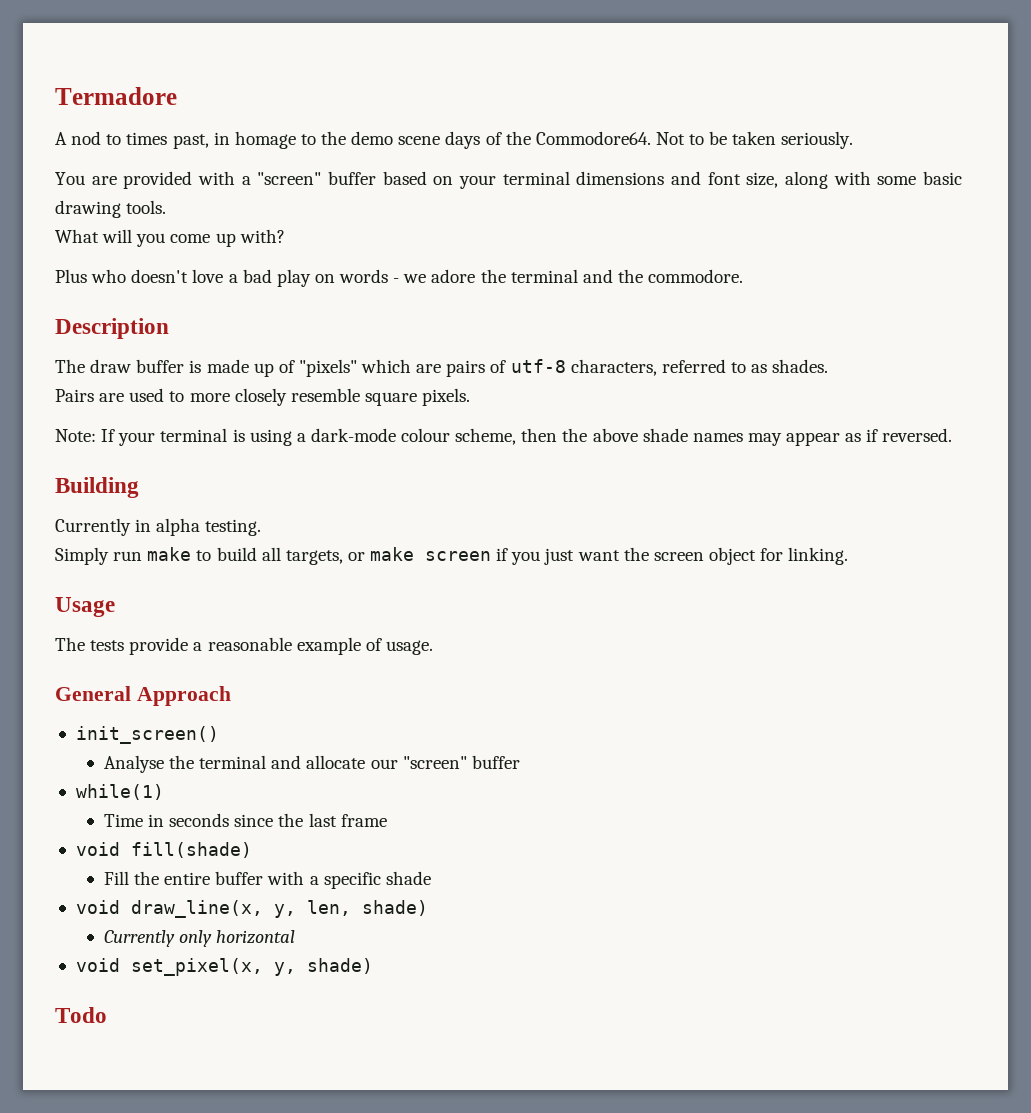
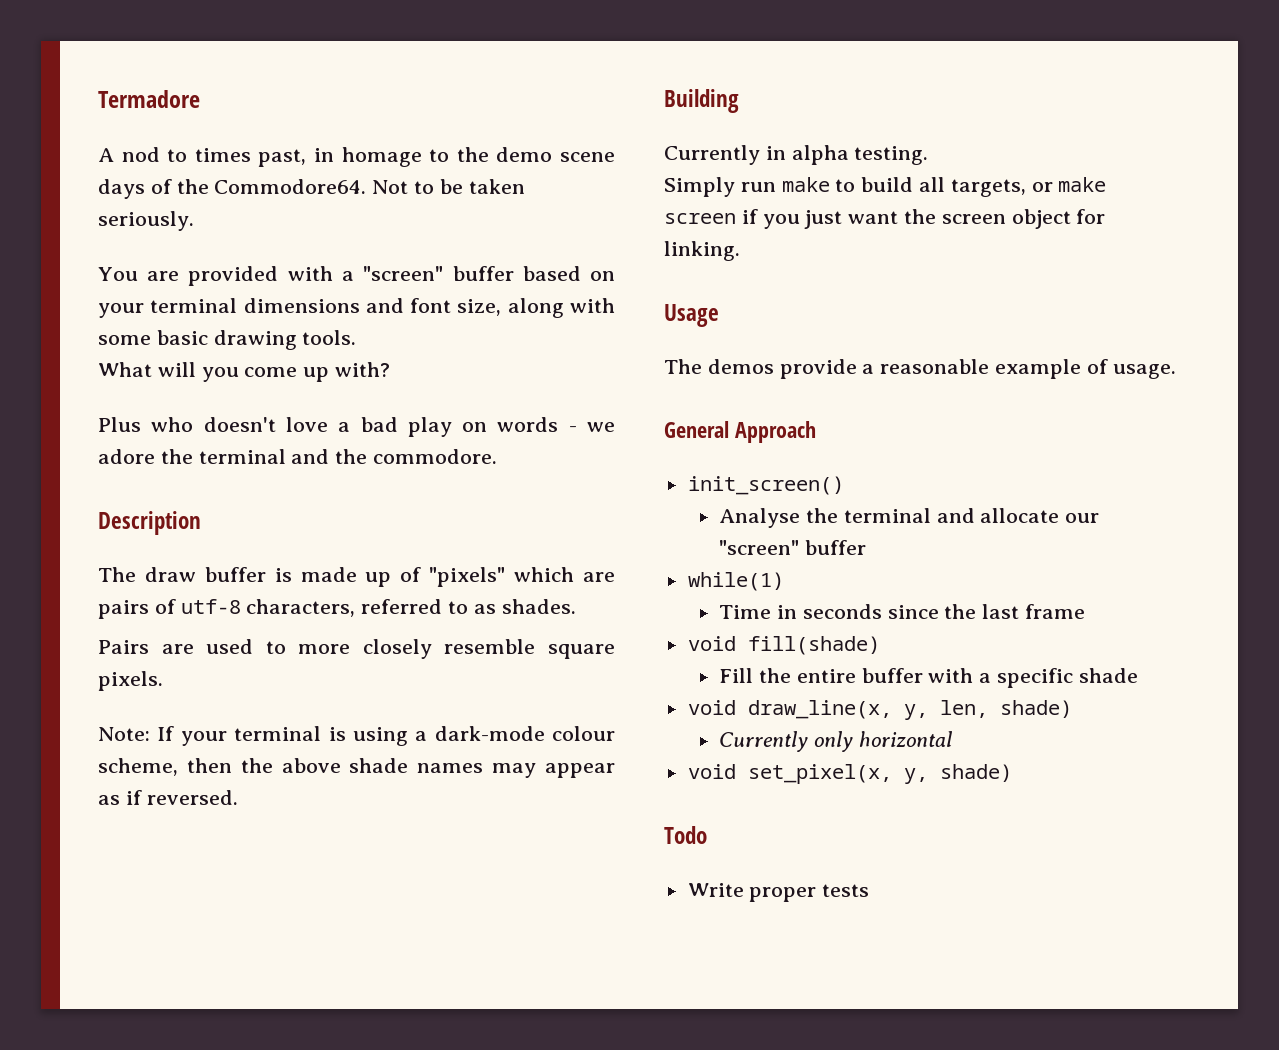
- The tests provide a reasonable example of usage.
+ The demos provide a reasonable example of usage.
+ Write proper tests

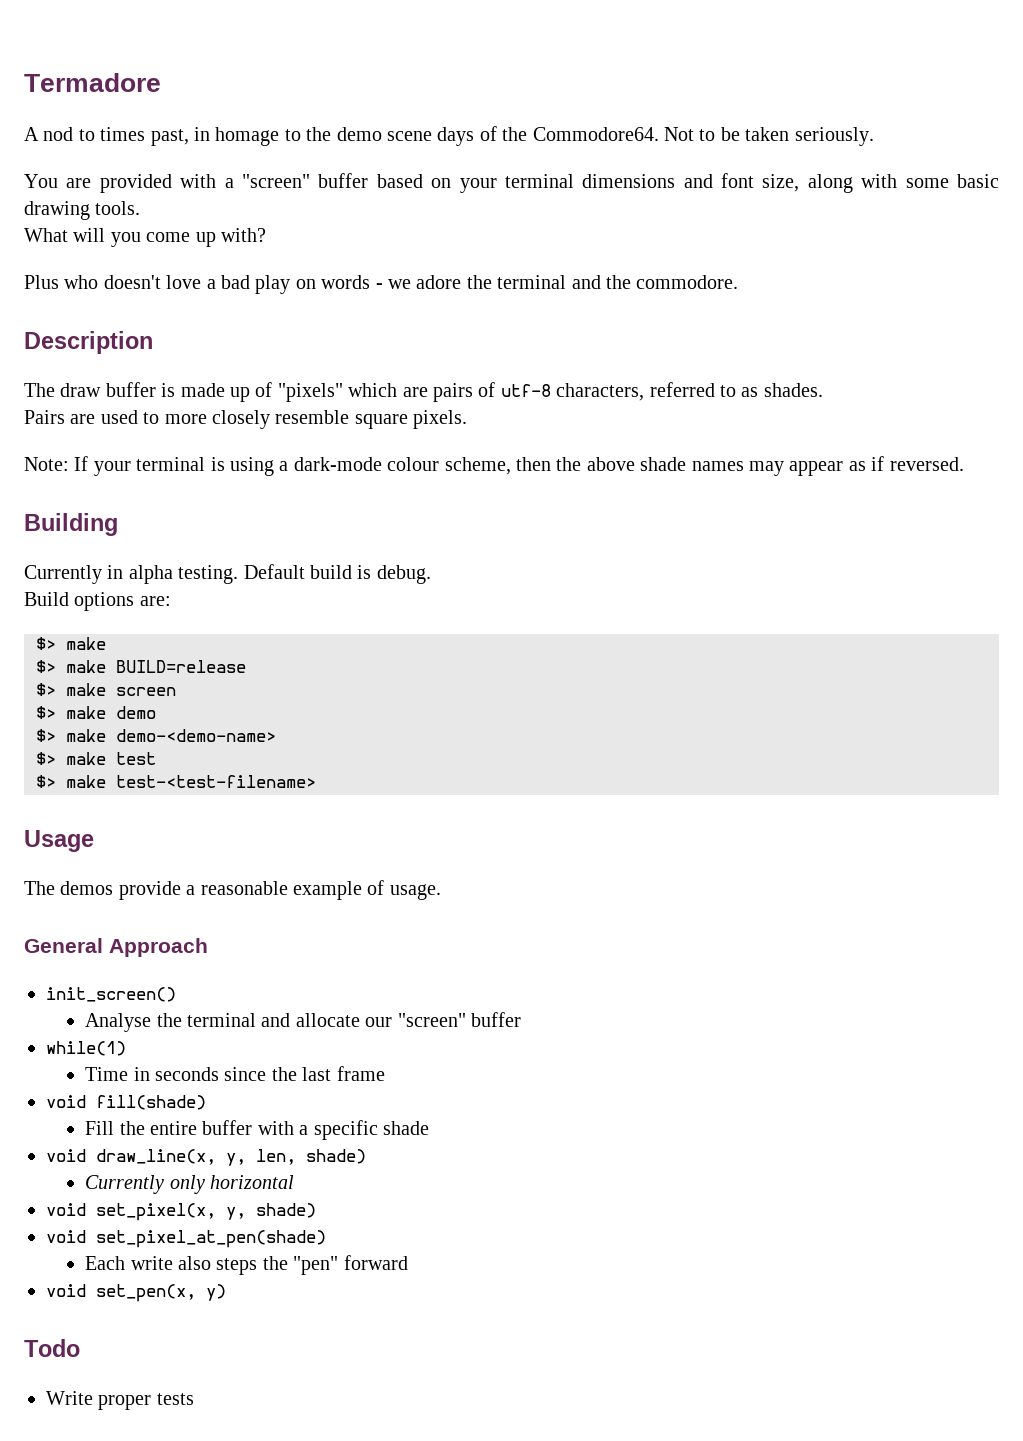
- Currently in alpha testing.
- Simply run make to build all targets, or make screen if you just want the screen object for linking.
+ Currently in alpha testing. Default build is debug.
+ Build options are:
+ $> make
+ $> make BUILD=release
+ $> make screen
+ $> make demo
+ $> make demo-<demo-name>
+ $> make test
+ $> make test-<test-filename>
+ void set_pixel_at_pen(shade)
+ Each write also steps the "pen" forward
+ void set_pen(x, y)

